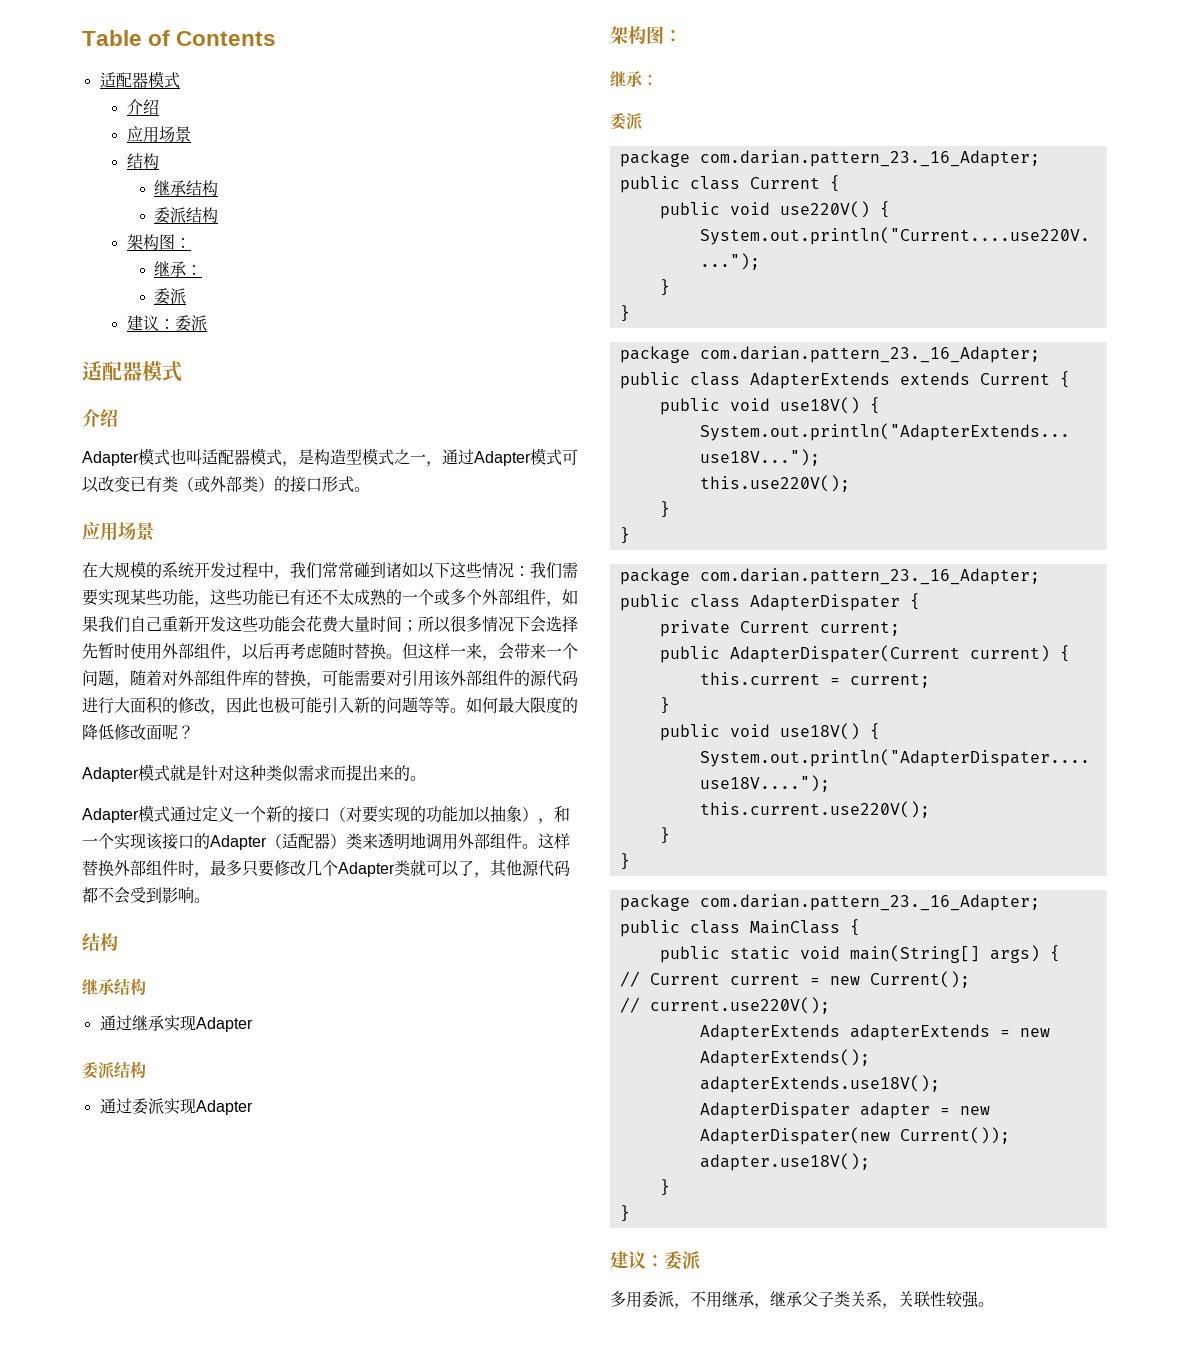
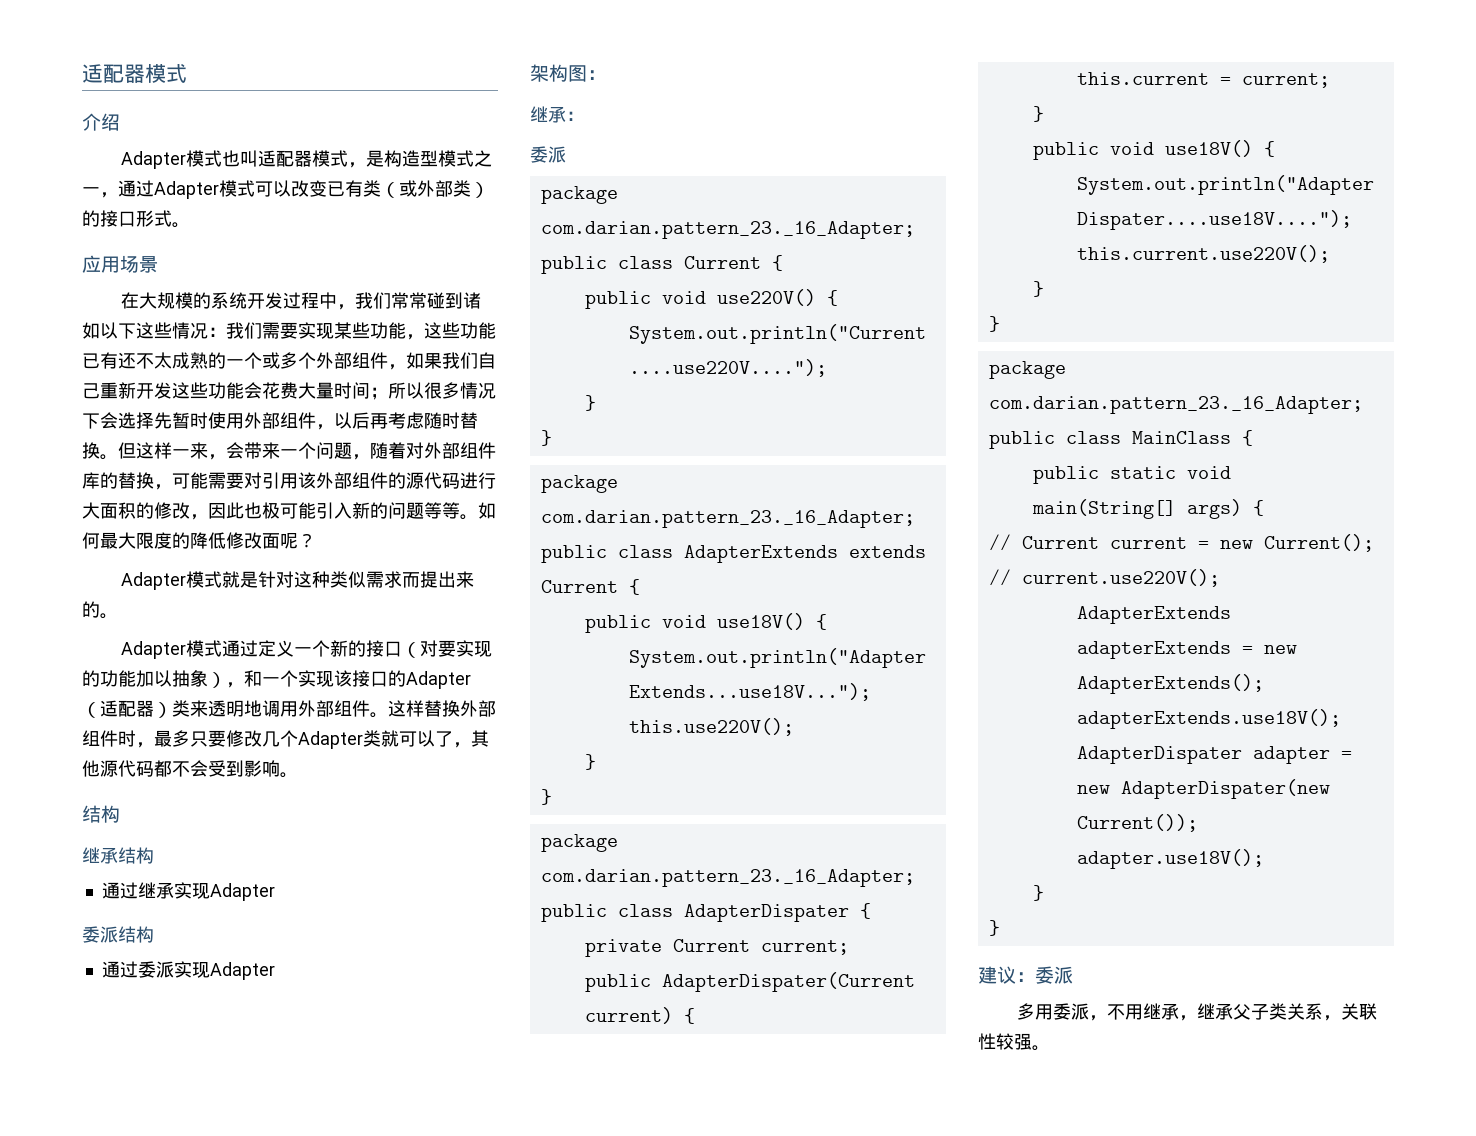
- Table of Contents
- 适配器模式
- 介绍
- 应用场景
- 结构
- 继承结构
- 委派结构
- 架构图：
- 继承：
- 委派
- 建议：委派

